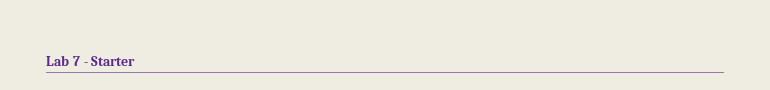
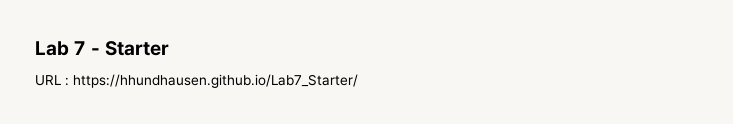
+ URL : https://hhundhausen.github.io/Lab7_Starter/

